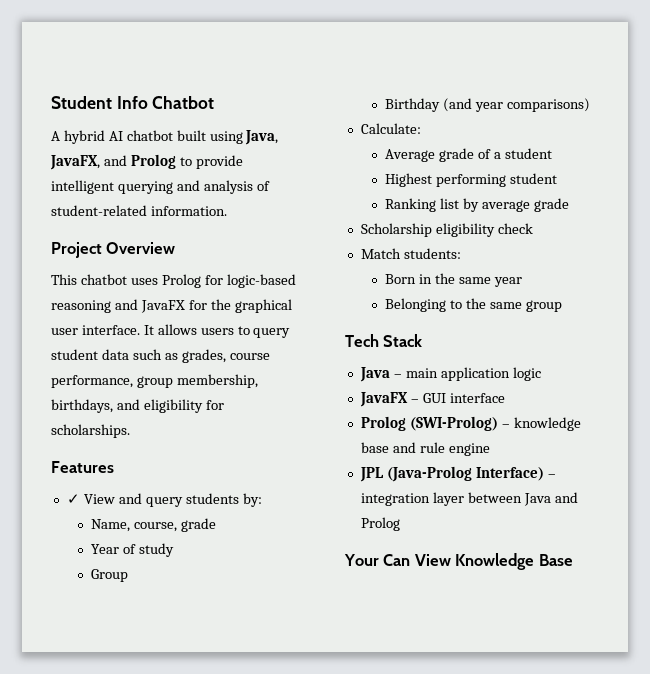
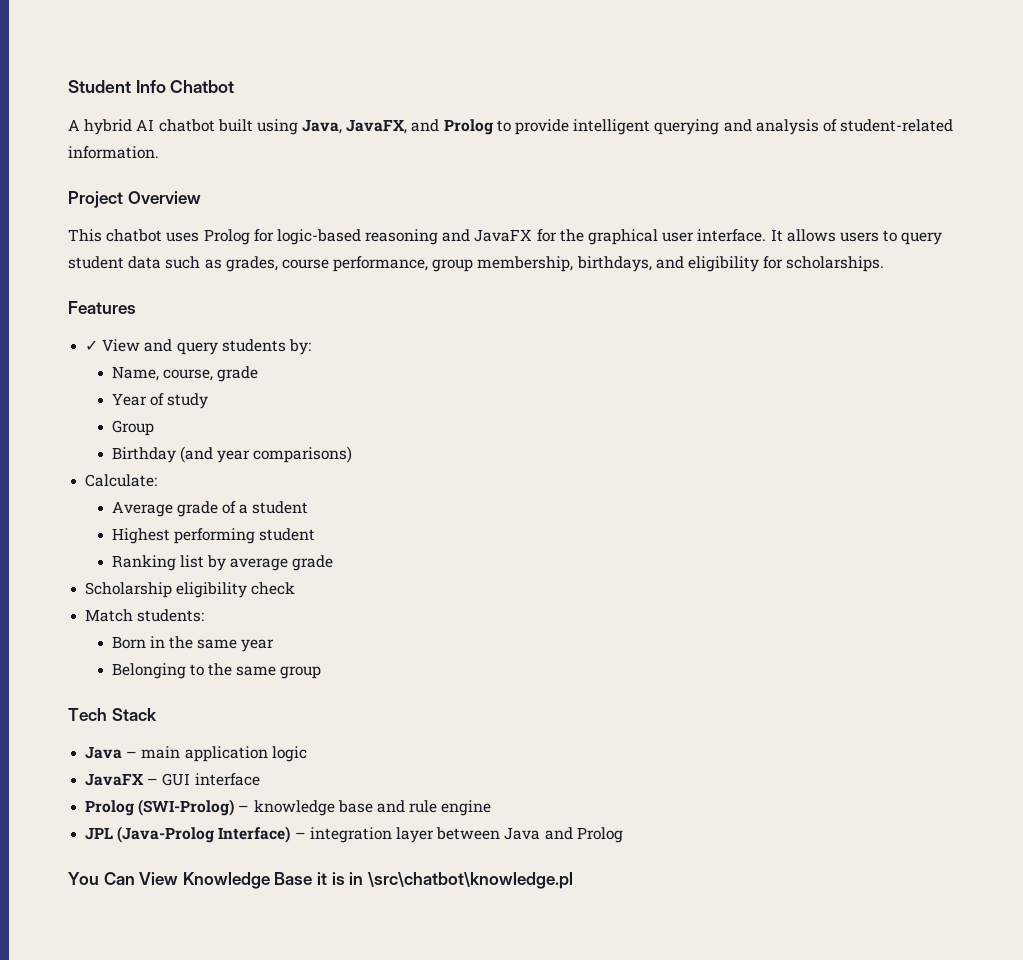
- Your Can View Knowledge Base
+ You Can View Knowledge Base it is in \src\chatbot\knowledge.pl

